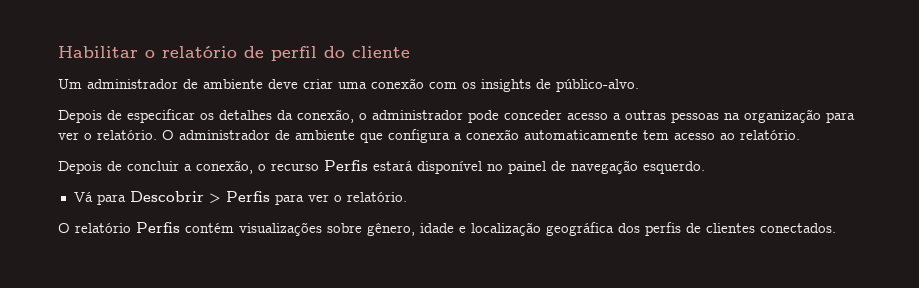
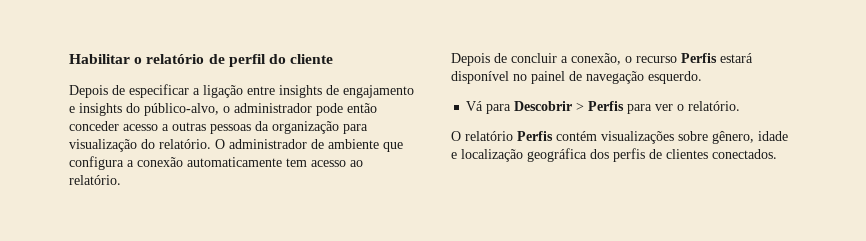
- Um administrador de ambiente deve criar uma conexão com os insights de público-alvo.
- Depois de especificar os detalhes da conexão, o administrador pode conceder acesso a outras pessoas na organização para ver o relatório.
+ Depois de especificar a ligação entre insights de engajamento e insights do público-alvo, o administrador pode então conceder acesso a outras pessoas da organização para visualização do relatório.

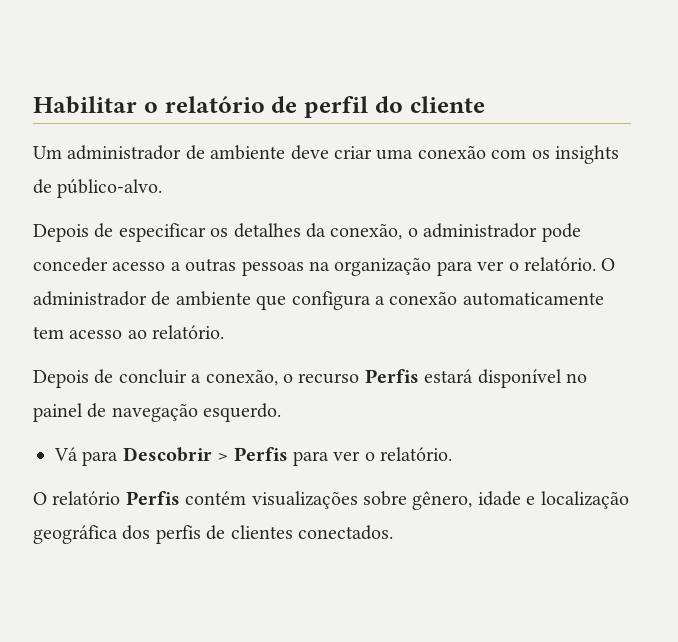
- Depois de especificar a ligação entre insights de engajamento e insights do público-alvo, o administrador pode então conceder acesso a outras pessoas da organização para visualização do relatório.
+ Um administrador de ambiente deve criar uma conexão com os insights de público-alvo.
+ Depois de especificar os detalhes da conexão, o administrador pode conceder acesso a outras pessoas na organização para ver o relatório.

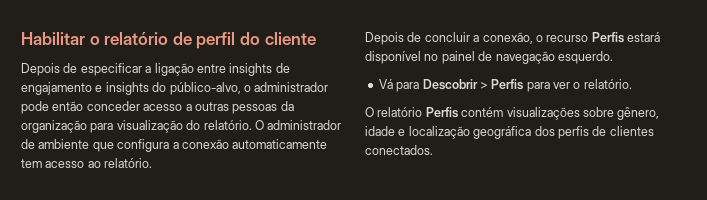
- Um administrador de ambiente deve criar uma conexão com os insights de público-alvo.
- Depois de especificar os detalhes da conexão, o administrador pode conceder acesso a outras pessoas na organização para ver o relatório.
+ Depois de especificar a ligação entre insights de engajamento e insights do público-alvo, o administrador pode então conceder acesso a outras pessoas da organização para visualização do relatório.

